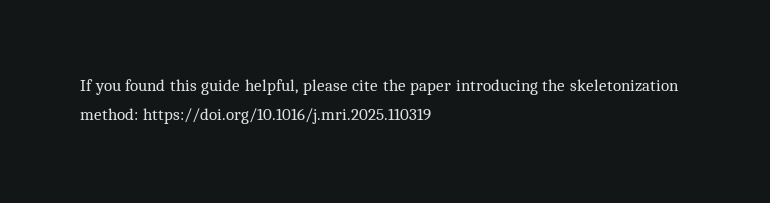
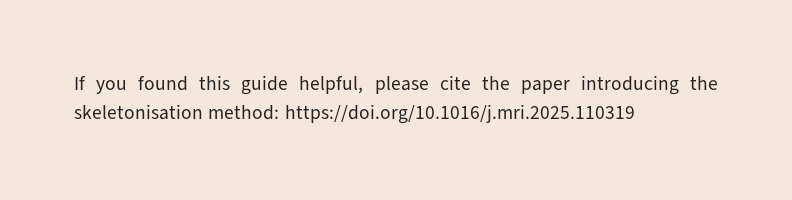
- If you found this guide helpful, please cite the paper introducing the skeletonization method: https://doi.org/10.1016/j.mri.2025.110319
+ If you found this guide helpful, please cite the paper introducing the skeletonisation method: https://doi.org/10.1016/j.mri.2025.110319

